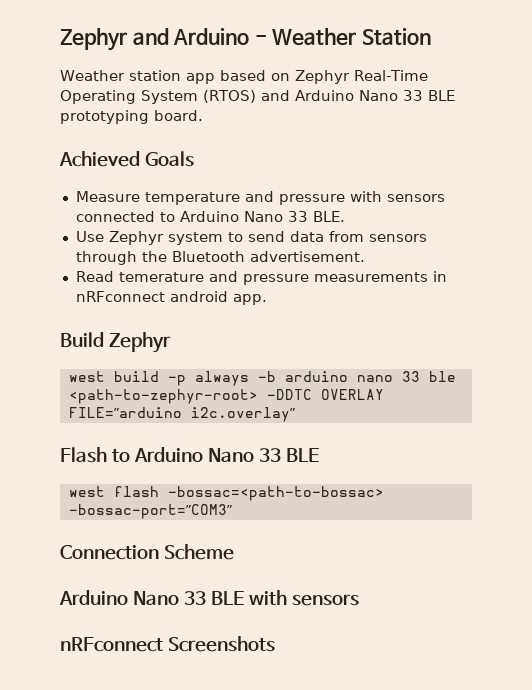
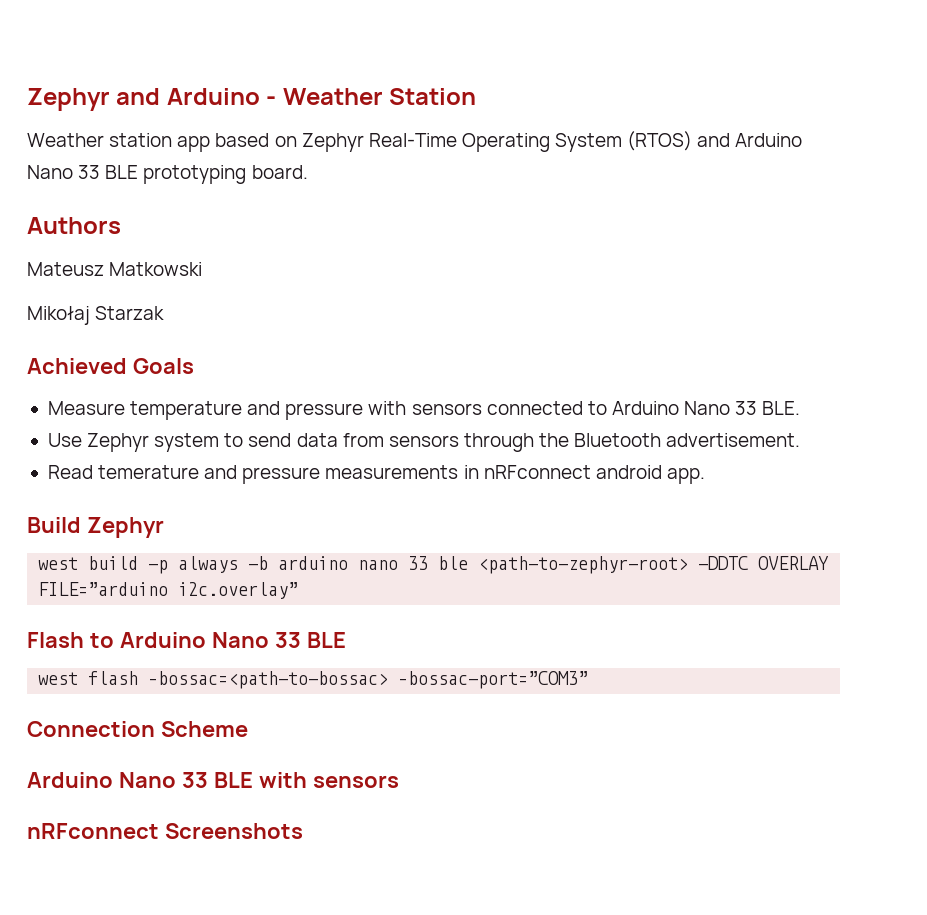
+ Authors
+ Mateusz Matkowski
+ Mikołaj Starzak

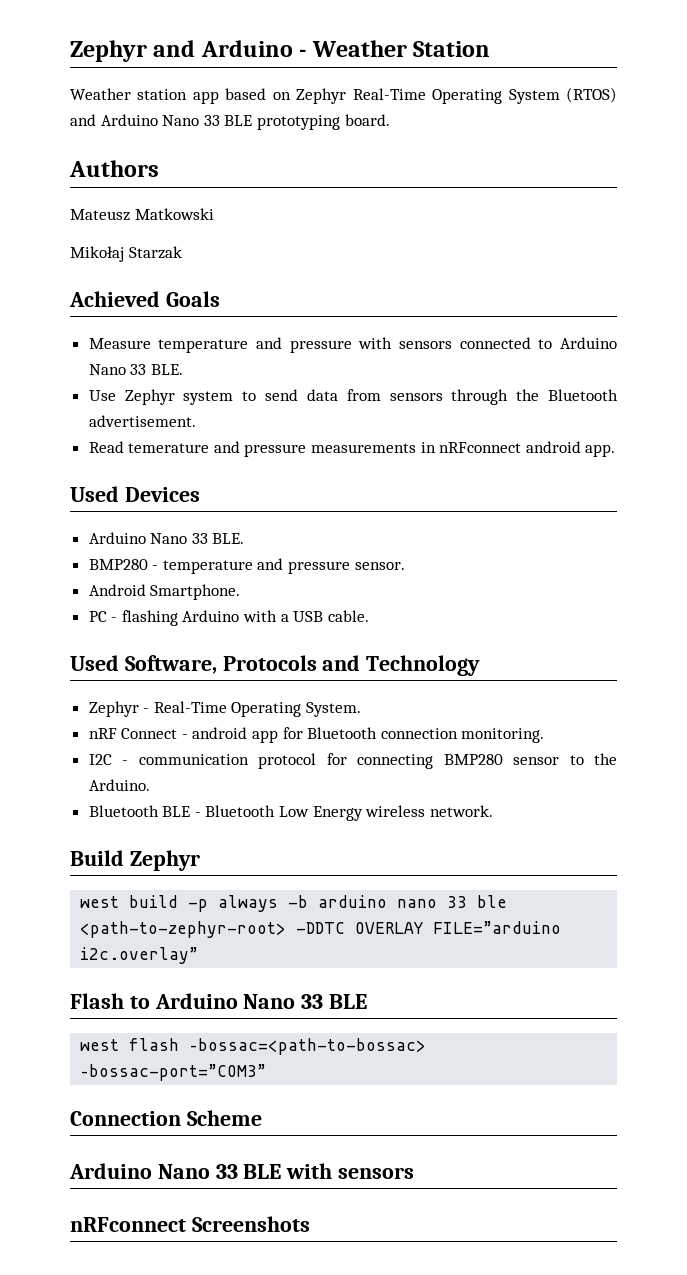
+ Used Devices
+ Arduino Nano 33 BLE.
+ BMP280 - temperature and pressure sensor.
+ Android Smartphone.
+ PC - flashing Arduino with a USB cable.
+ Used Software, Protocols and Technology
+ Zephyr - Real-Time Operating System.
+ nRF Connect - android app for Bluetooth connection monitoring.
+ I2C - communication protocol for connecting BMP280 sensor to the Arduino.
+ Bluetooth BLE - Bluetooth Low Energy wireless network.

